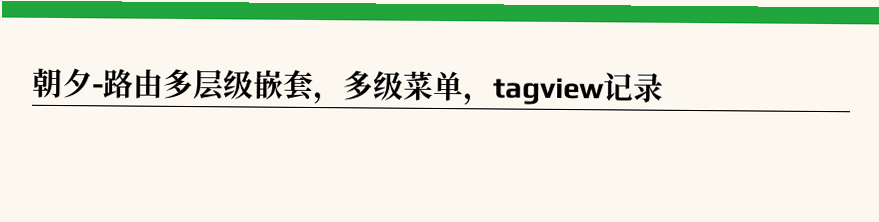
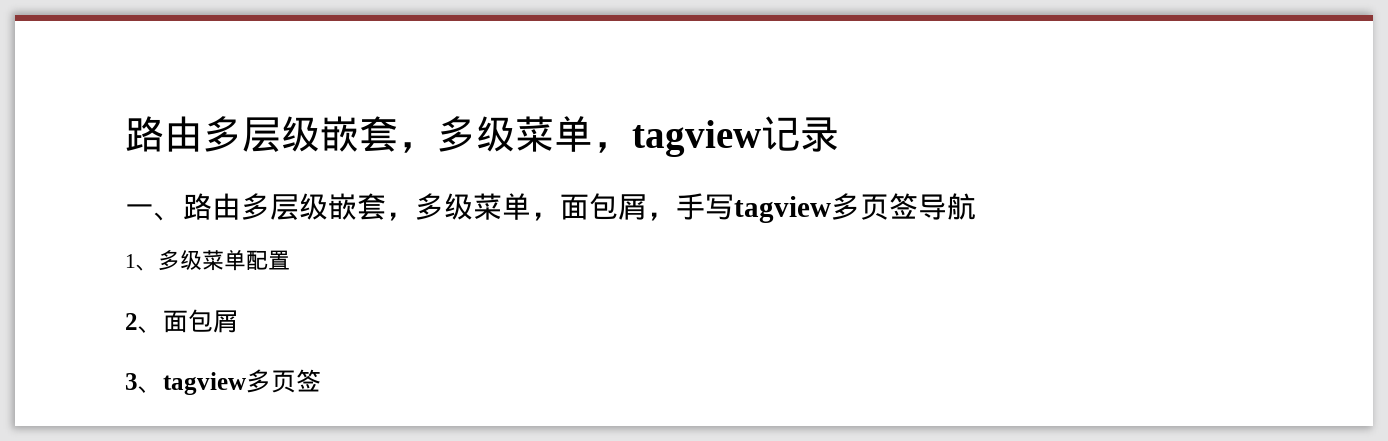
- 朝夕-路由多层级嵌套，多级菜单，tagview记录
+ 路由多层级嵌套，多级菜单，tagview记录
+ 一、路由多层级嵌套，多级菜单，面包屑，手写tagview多页签导航
+ 1、多级菜单配置
+ 2、面包屑
+ 3、tagview多页签

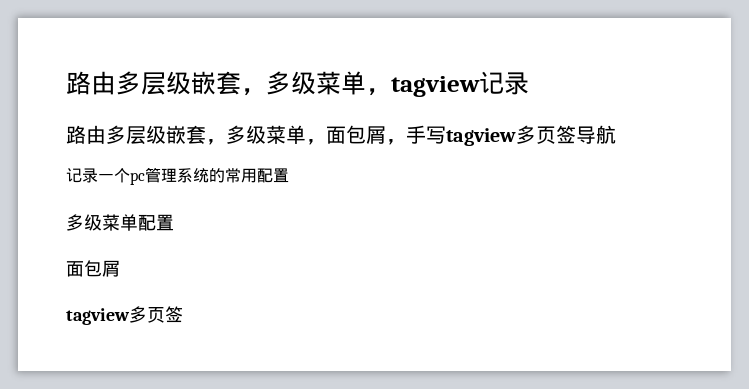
- 一、路由多层级嵌套，多级菜单，面包屑，手写tagview多页签导航
+ 路由多层级嵌套，多级菜单，面包屑，手写tagview多页签导航
- 1、多级菜单配置
- 2、面包屑
- 3、tagview多页签
+ 记录一个pc管理系统的常用配置
+ 多级菜单配置
+ 面包屑
+ tagview多页签

